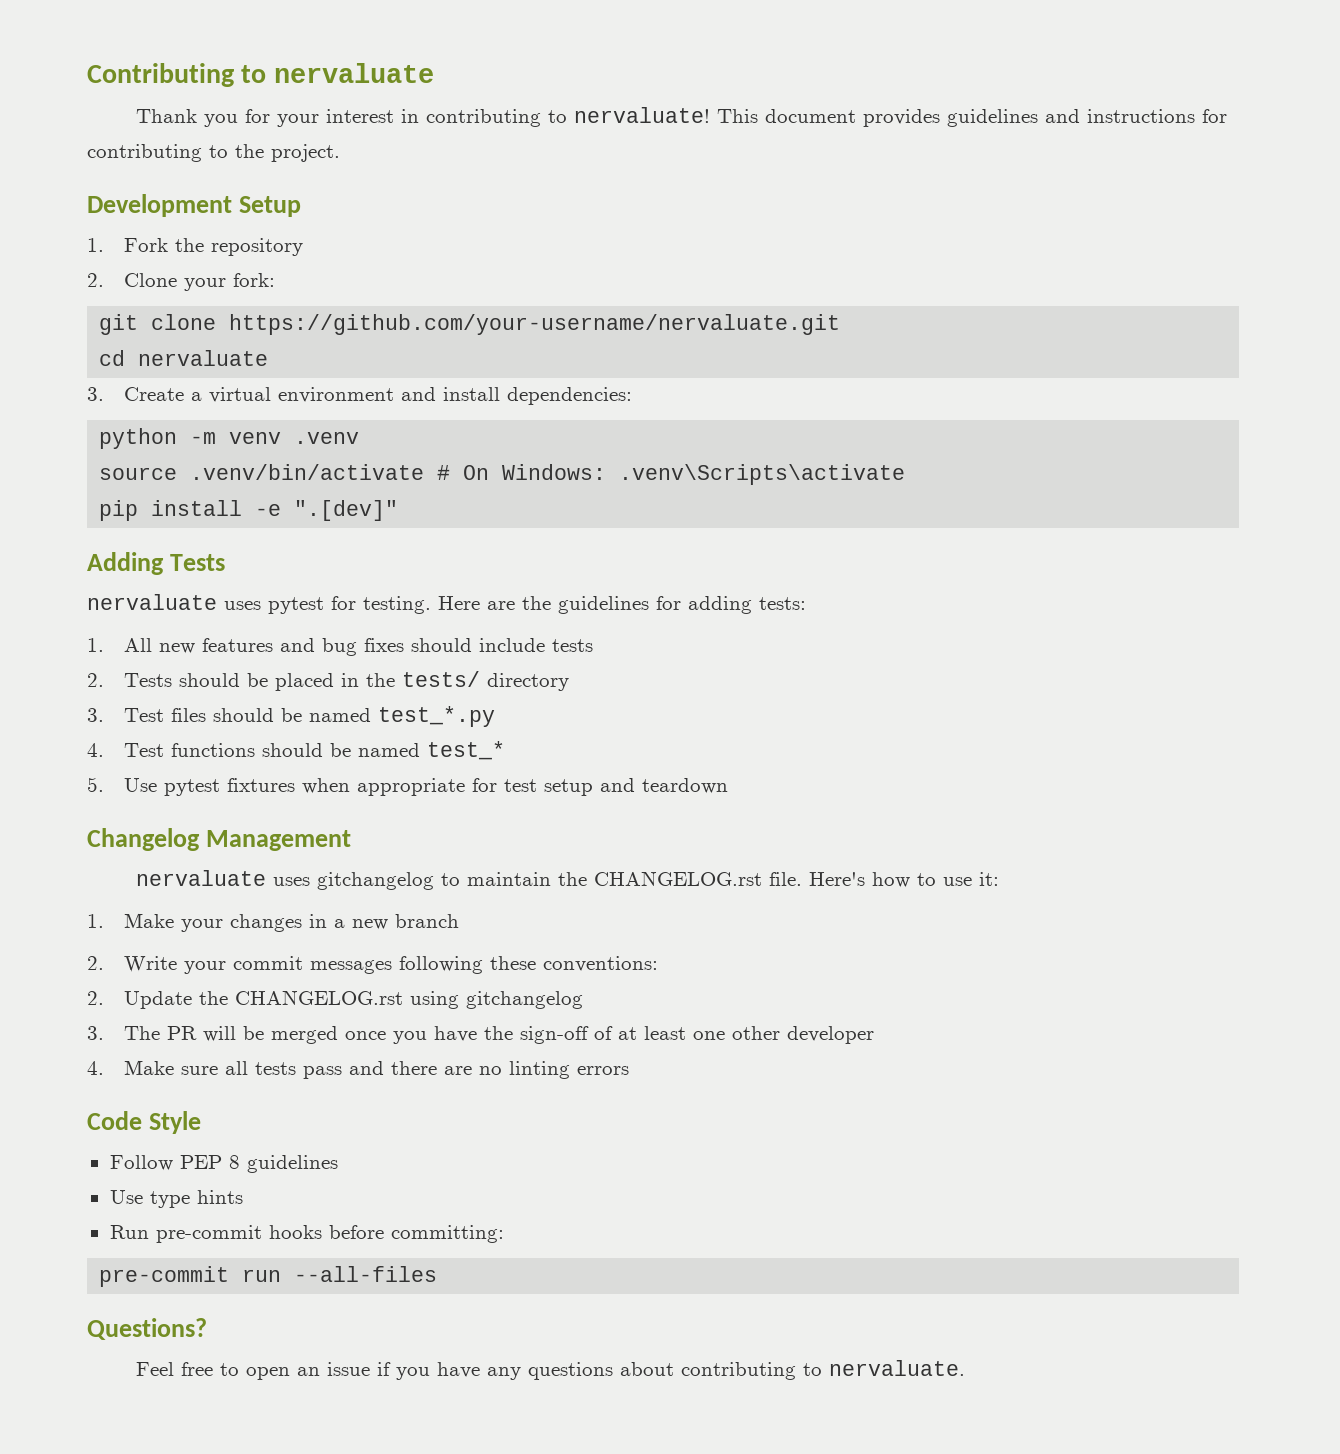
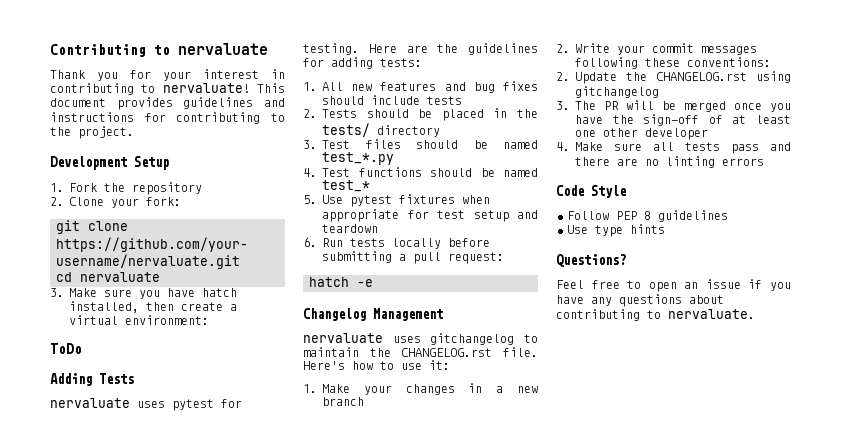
- 3. Create a virtual environment and install dependencies:
- python -m venv .venv
- source .venv/bin/activate # On Windows: .venv\Scripts\activate
- pip install -e ".[dev]"
+ 3. Make sure you have hatch installed, then create a virtual environment:
+ ToDo
+ 6. Run tests locally before submitting a pull request:
+ hatch -e
- Run pre-commit hooks before committing:
- pre-commit run --all-files

